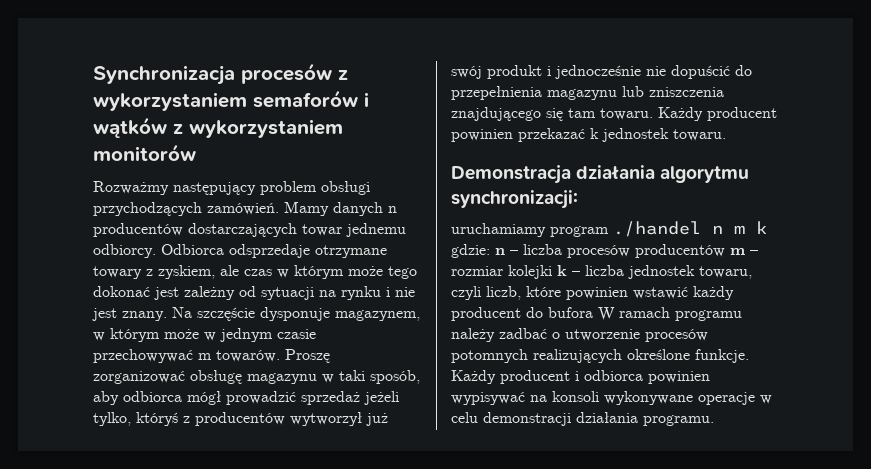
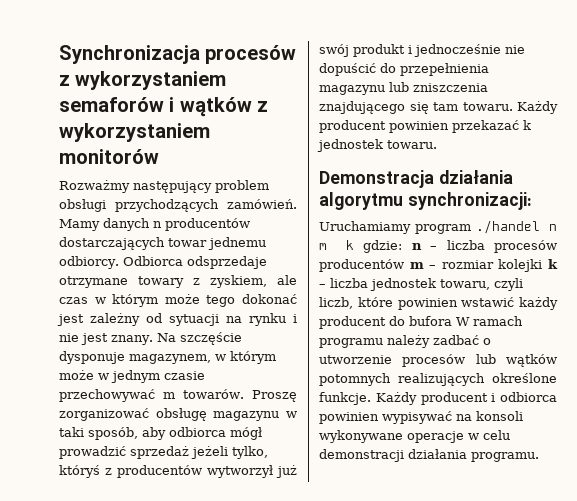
- uruchamiamy program ./handel n m k gdzie: n – liczba procesów producentów m – rozmiar kolejki k – liczba jednostek towaru, czyli liczb, które powinien wstawić każdy producent do bufora W ramach programu należy zadbać o utworzenie procesów potomnych realizujących określone funkcje.
+ Uruchamiamy program ./handel n m k gdzie: n – liczba procesów producentów m – rozmiar kolejki k – liczba jednostek towaru, czyli liczb, które powinien wstawić każdy producent do bufora W ramach programu należy zadbać o utworzenie procesów lub wątków potomnych realizujących określone funkcje.

